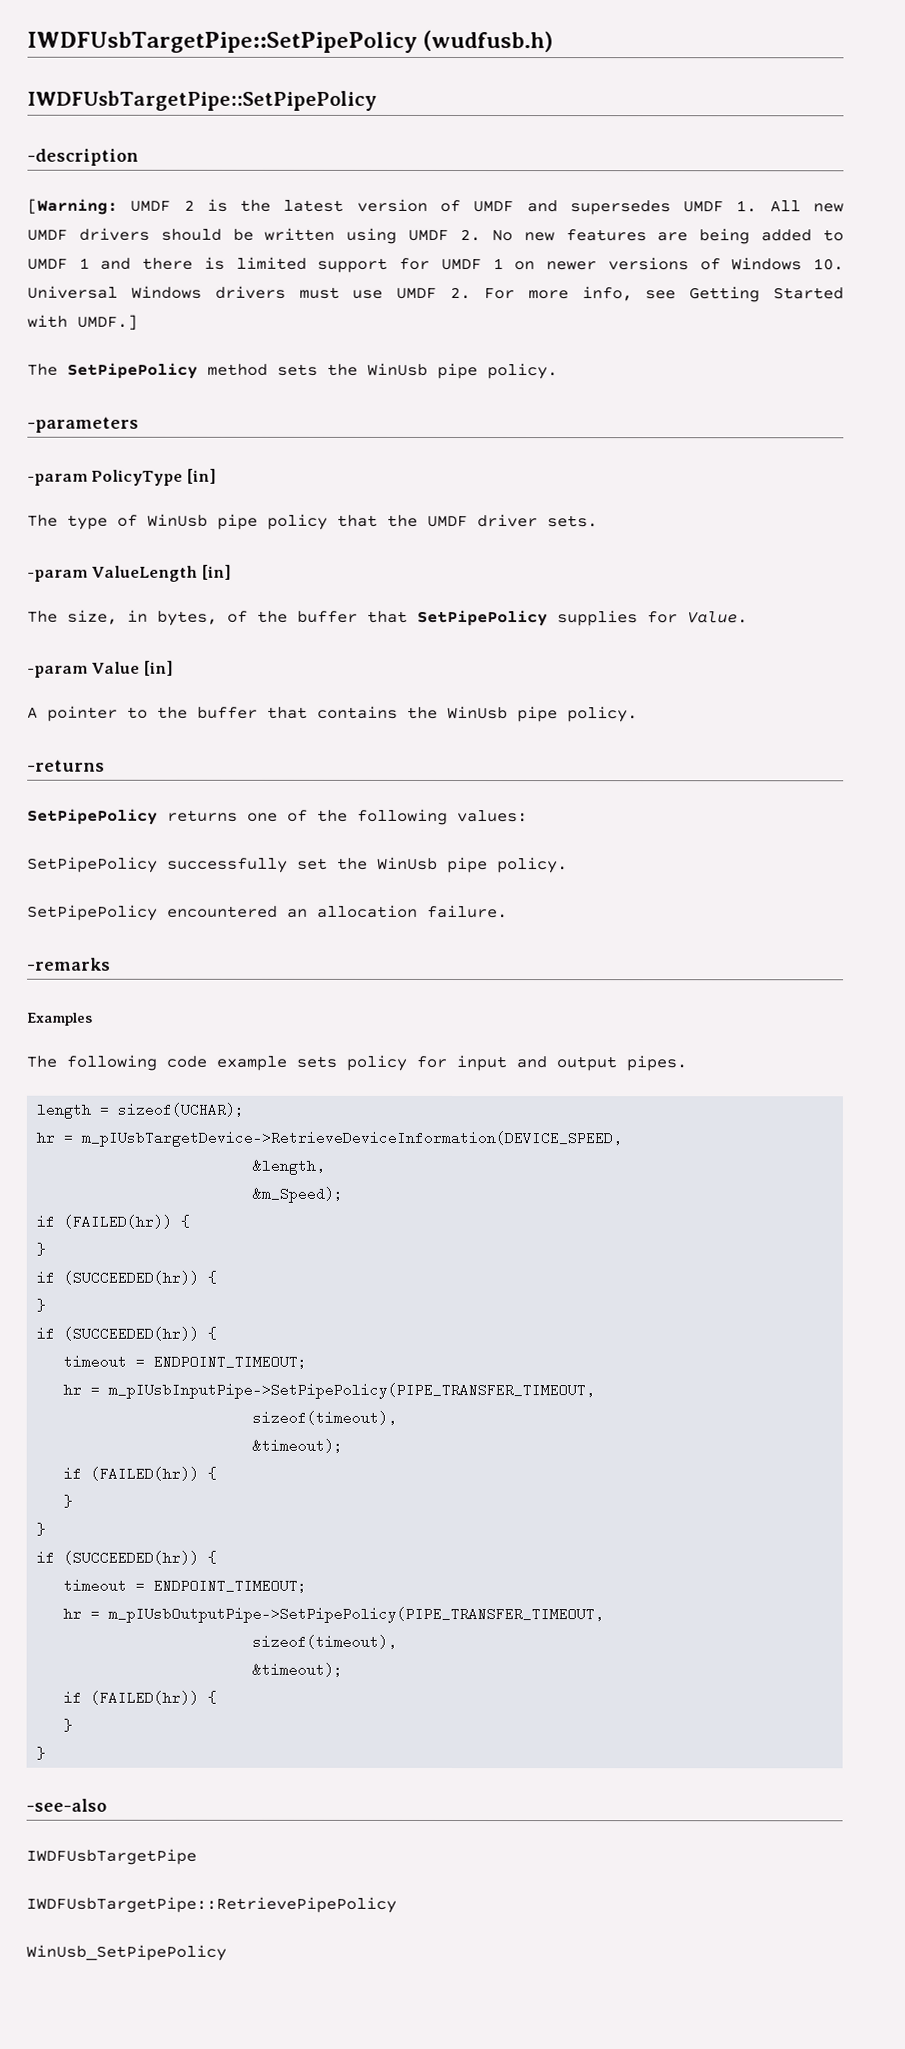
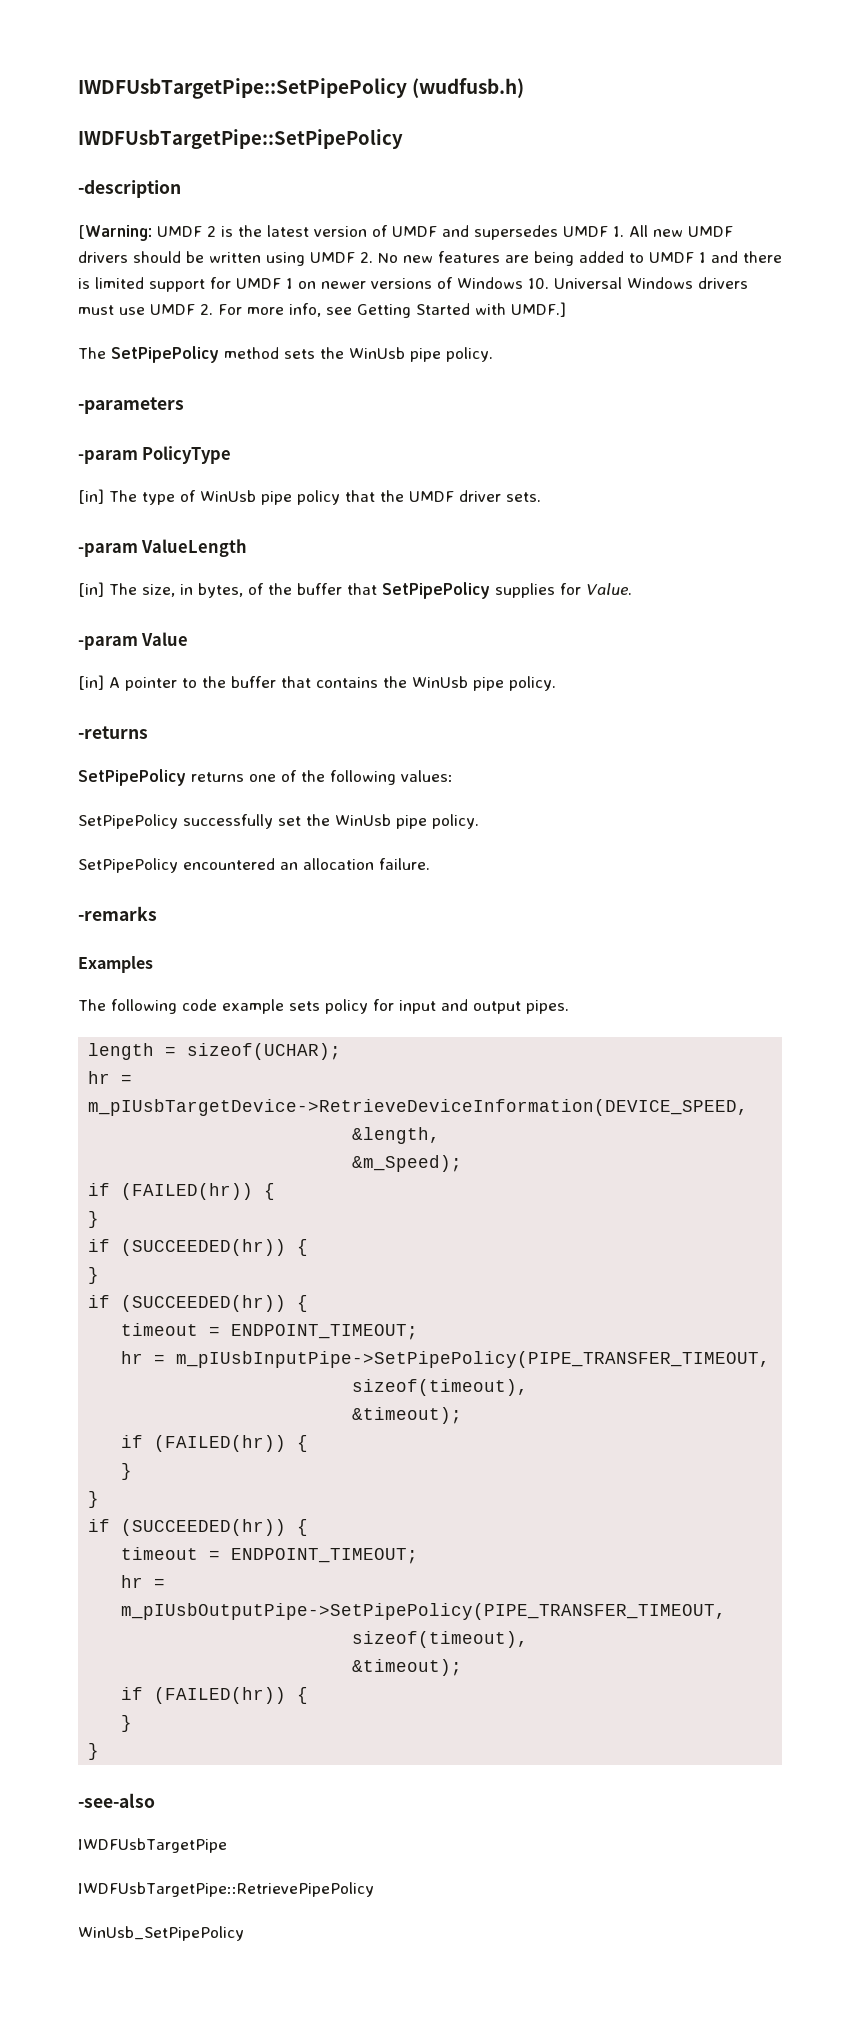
- -param PolicyType [in]
- The type of WinUsb pipe policy that the UMDF driver sets.
+ -param PolicyType
+ [in] The type of WinUsb pipe policy that the UMDF driver sets.
- -param ValueLength [in]
- The size, in bytes, of the buffer that SetPipePolicy supplies for Value.
+ -param ValueLength
+ [in] The size, in bytes, of the buffer that SetPipePolicy supplies for Value.
- -param Value [in]
- A pointer to the buffer that contains the WinUsb pipe policy.
+ -param Value
+ [in] A pointer to the buffer that contains the WinUsb pipe policy.

